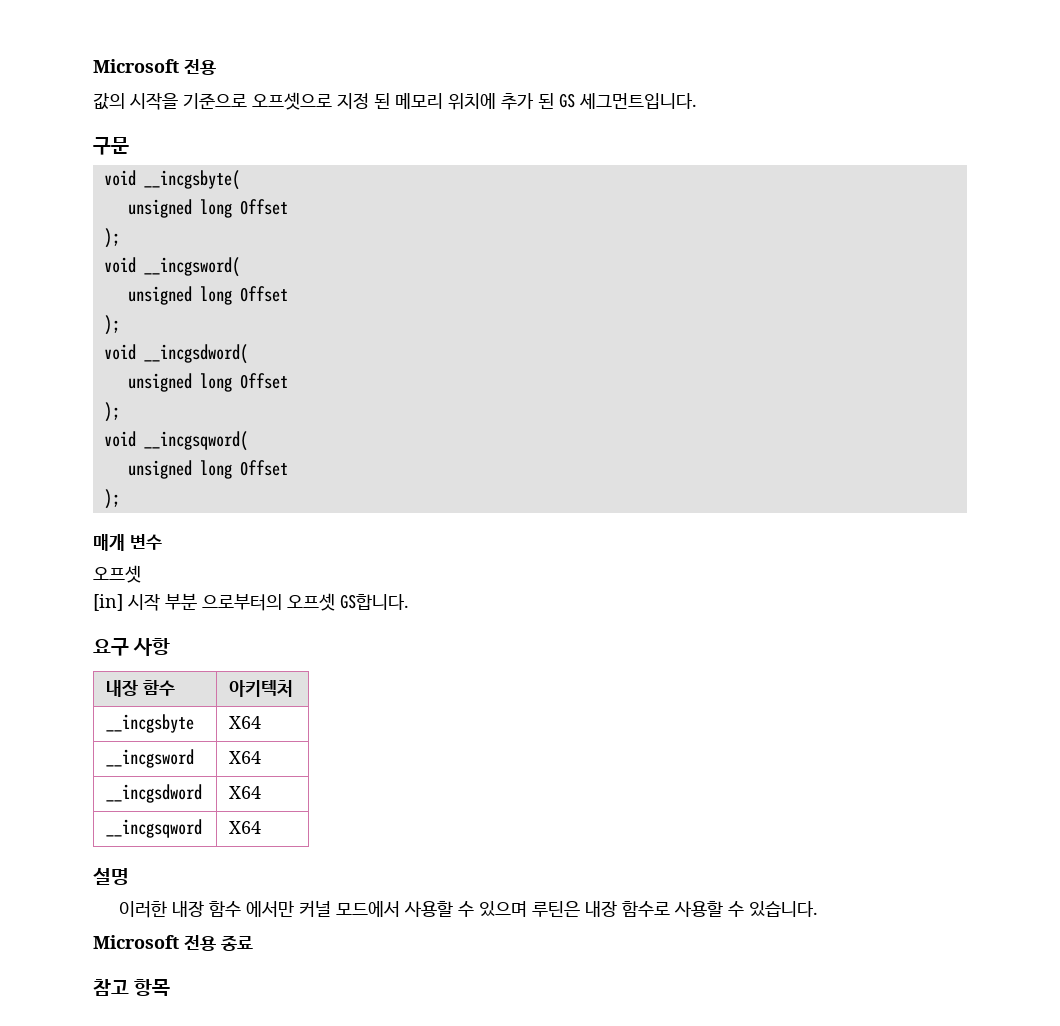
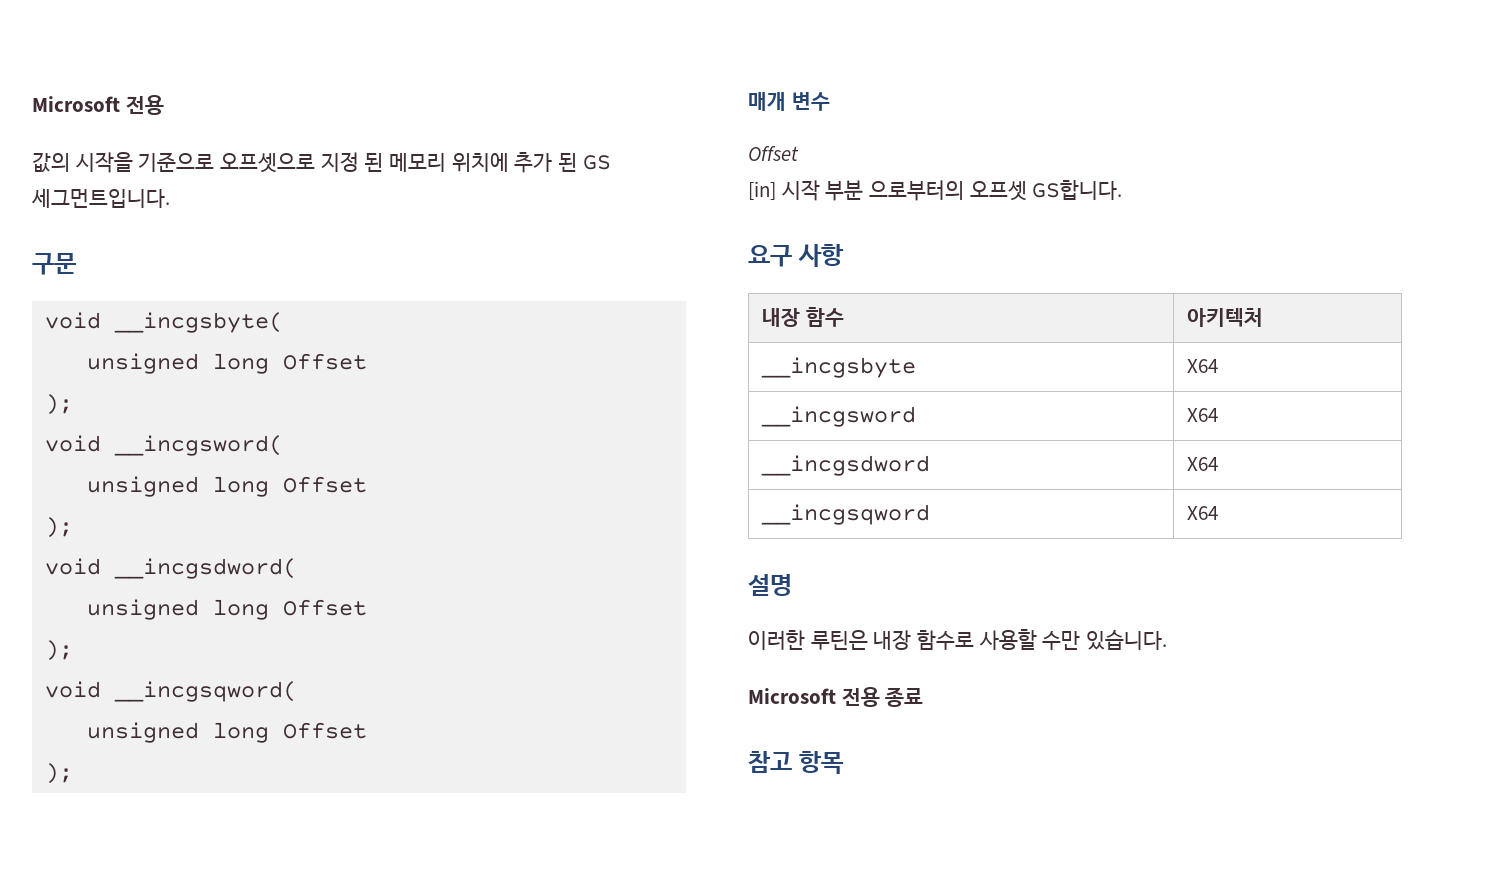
  매개 변수
- 오프셋
+ Offset
- 이러한 내장 함수 에서만 커널 모드에서 사용할 수 있으며 루틴은 내장 함수로 사용할 수 있습니다.
+ 이러한 루틴은 내장 함수로 사용할 수만 있습니다.

